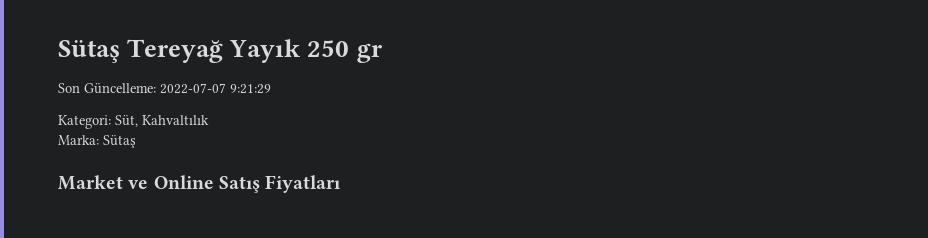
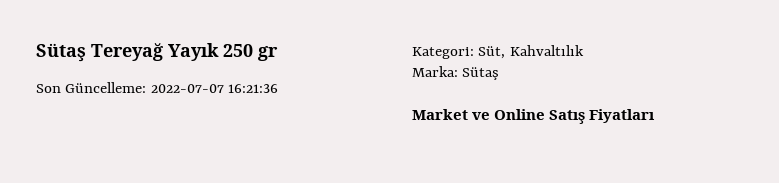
- Son Güncelleme: 2022-07-07 9:21:29
+ Son Güncelleme: 2022-07-07 16:21:36

